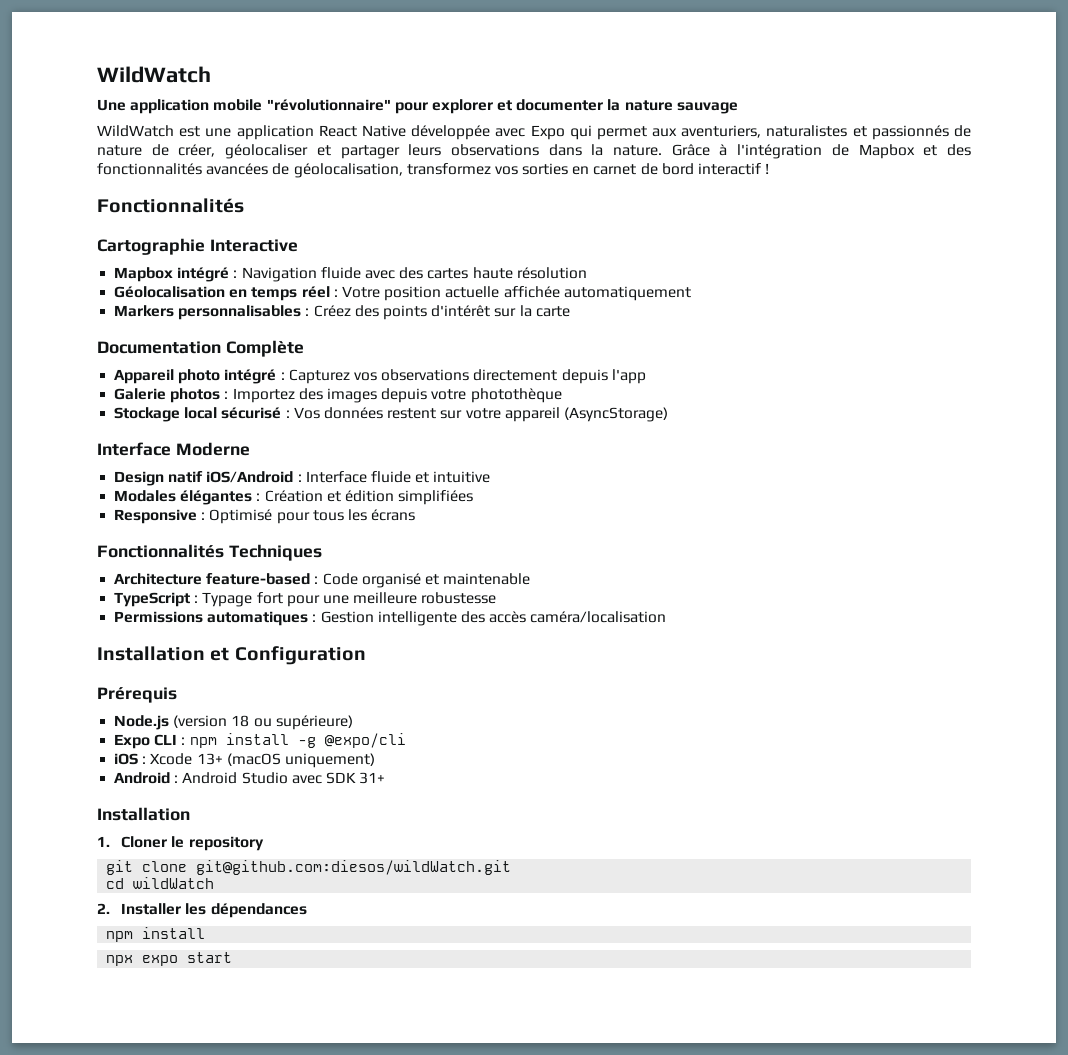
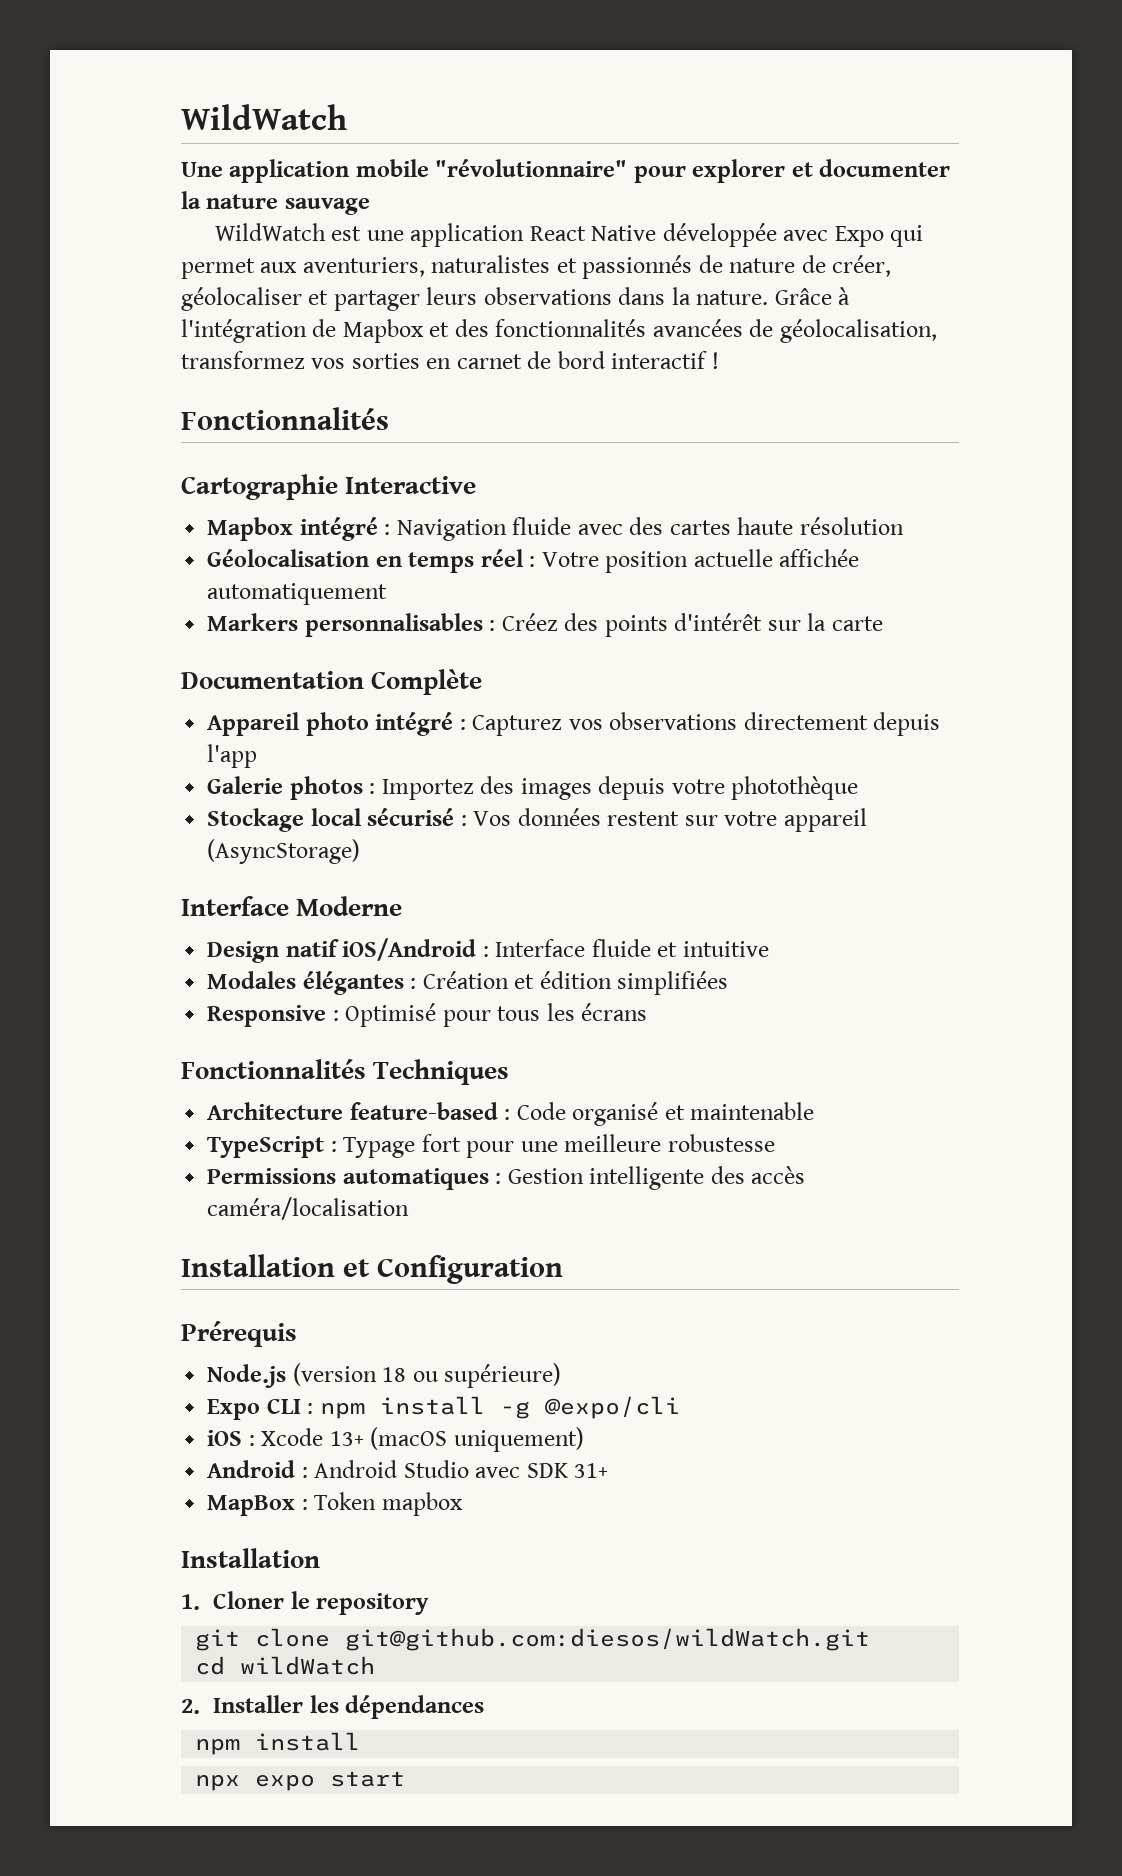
+ MapBox : Token mapbox

